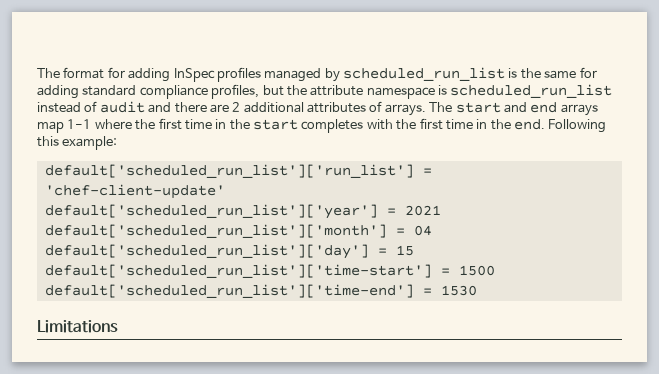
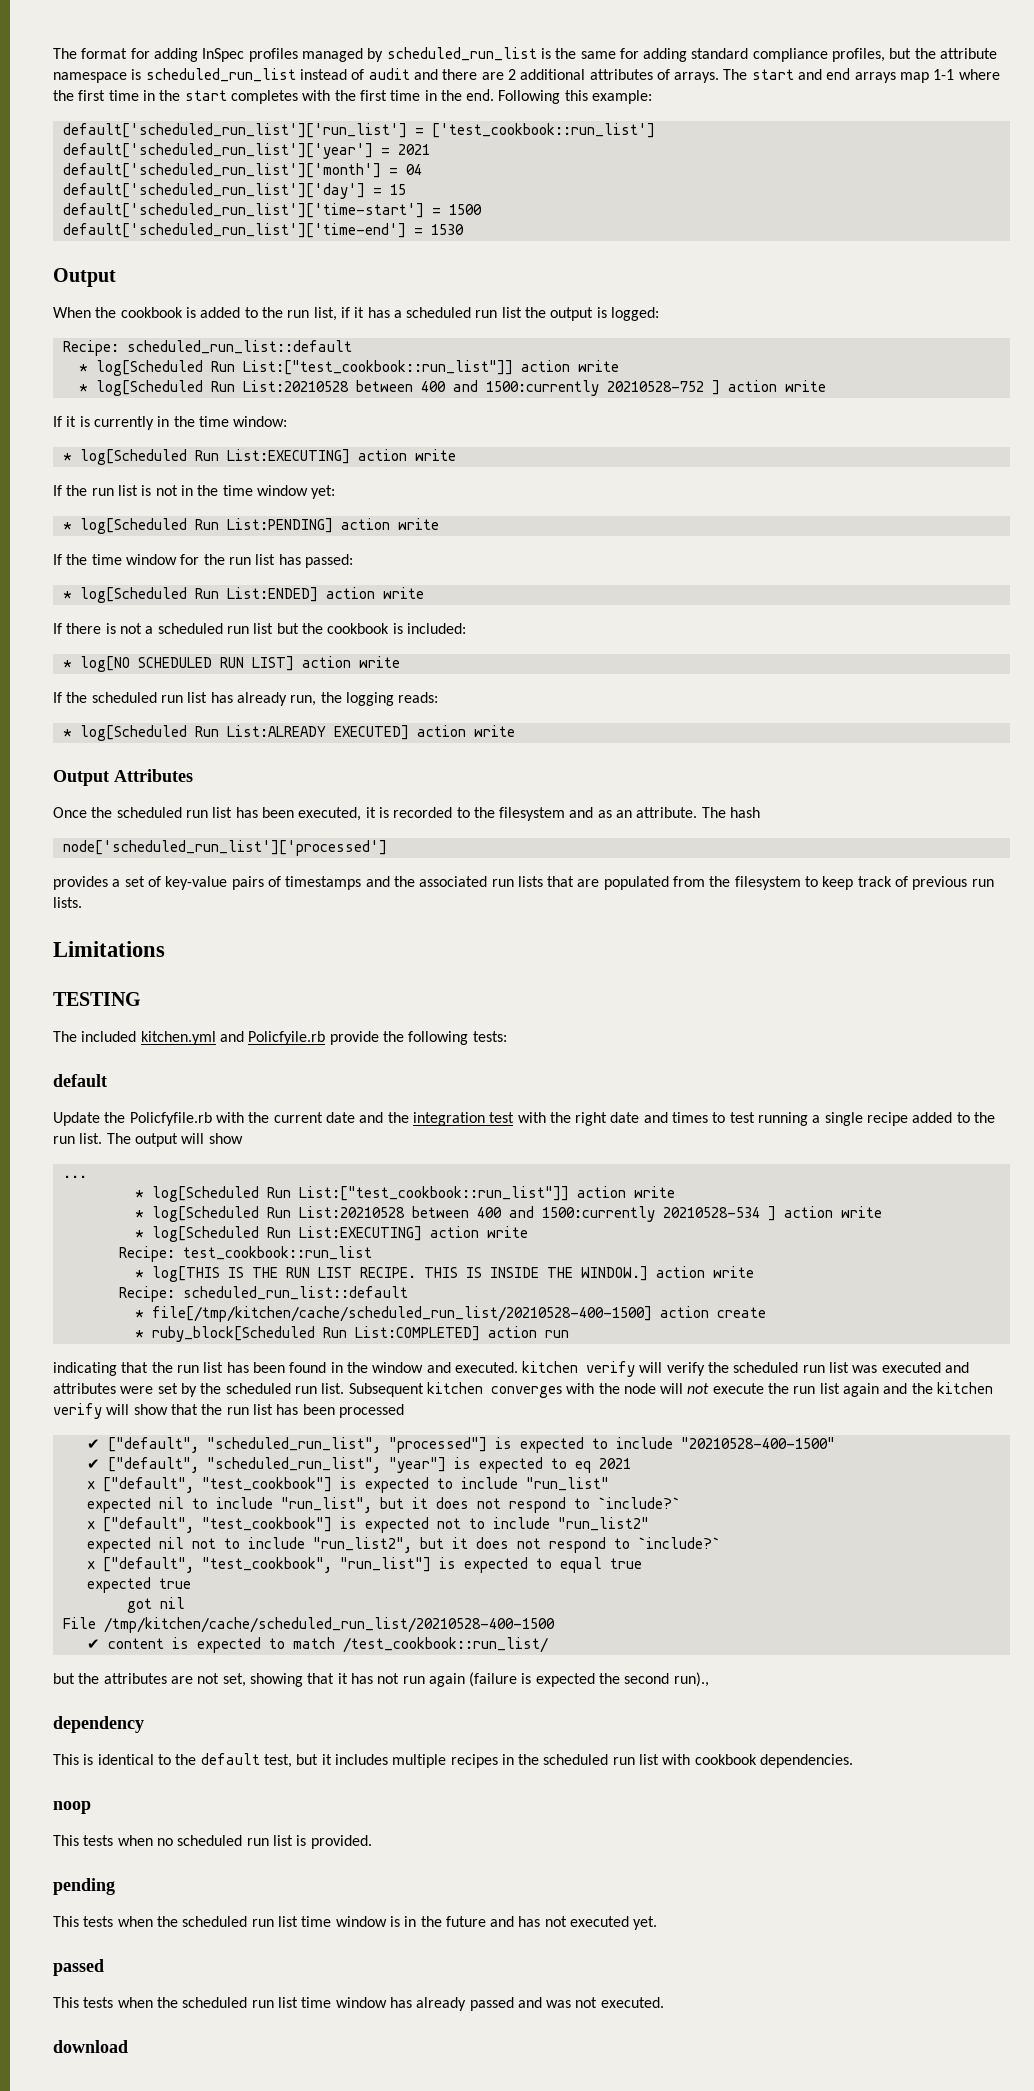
- default['scheduled_run_list']['run_list'] = 'chef-client-update'
+ default['scheduled_run_list']['run_list'] = ['test_cookbook::run_list']
  default['scheduled_run_list']['time-end'] = 1530
+ Output
+ When the cookbook is added to the run list, if it has a scheduled run list the output is logged:
+ Recipe: scheduled_run_list::default
+ * log[Scheduled Run List:["test_cookbook::run_list"]] action write
+ * log[Scheduled Run List:20210528 between 400 and 1500:currently 20210528-752 ] action write
+ If it is currently in the time window:
+ * log[Scheduled Run List:EXECUTING] action write
+ If the run list is not in the time window yet:
+ * log[Scheduled Run List:PENDING] action write
+ If the time window for the run list has passed:
+ * log[Scheduled Run List:ENDED] action write
+ If there is not a scheduled run list but the cookbook is included:
+ * log[NO SCHEDULED RUN LIST] action write
+ If the scheduled run list has already run, the logging reads:
+ * log[Scheduled Run List:ALREADY EXECUTED] action write
+ Output Attributes
+ Once the scheduled run list has been executed, it is recorded to the filesystem and as an attribute. The hash
+ node['scheduled_run_list']['processed']
+ provides a set of key-value pairs of timestamps and the associated run lists that are populated from the filesystem to keep track of previous run lists.
  Limitations
+ TESTING
+ The included kitchen.yml and Policfyile.rb provide the following tests:
+ default
+ Update the Policfyfile.rb with the current date and the integration test with the right date and times to test running a single recipe added to the run list. The output will show
+ ...
+ * log[Scheduled Run List:["test_cookbook::run_list"]] action write
+ * log[Scheduled Run List:20210528 between 400 and 1500:currently 20210528-534 ] action write
+ * log[Scheduled Run List:EXECUTING] action write
+ Recipe: test_cookbook::run_list
+ * log[THIS IS THE RUN LIST RECIPE. THIS IS INSIDE THE WINDOW.] action write
+ Recipe: scheduled_run_list::default
+ * file[/tmp/kitchen/cache/scheduled_run_list/20210528-400-1500] action create
+ * ruby_block[Scheduled Run List:COMPLETED] action run
+ indicating that the run list has been found in the window and executed. kitchen verify will verify the scheduled run list was executed and attributes were set by the scheduled run list. Subsequent kitchen converges with the node will not execute the run list again and the kitchen verify will show that the run list has been processed
+ ✔ ["default", "scheduled_run_list", "processed"] is expected to include "20210528-400-1500"
+ ✔ ["default", "scheduled_run_list", "year"] is expected to eq 2021
+ × ["default", "test_cookbook"] is expected to include "run_list"
+ expected nil to include "run_list", but it does not respond to `include?`
+ × ["default", "test_cookbook"] is expected not to include "run_list2"
+ expected nil not to include "run_list2", but it does not respond to `include?`
+ × ["default", "test_cookbook", "run_list"] is expected to equal true
+ expected true
+ got nil
+ File /tmp/kitchen/cache/scheduled_run_list/20210528-400-1500
+ ✔ content is expected to match /test_cookbook::run_list/
+ but the attributes are not set, showing that it has not run again (failure is expected the second run).,
+ dependency
+ This is identical to the default test, but it includes multiple recipes in the scheduled run list with cookbook dependencies.
+ noop
+ This tests when no scheduled run list is provided.
+ pending
+ This tests when the scheduled run list time window is in the future and has not executed yet.
+ passed
+ This tests when the scheduled run list time window has already passed and was not executed.
+ download

